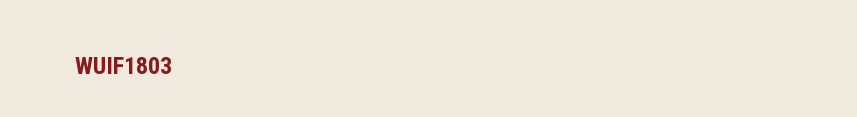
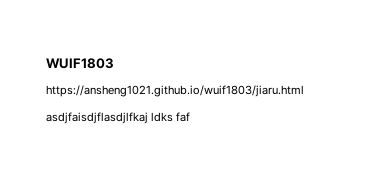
+ https://ansheng1021.github.io/wuif1803/jiaru.html
+ asdjfaisdjflasdjlfkaj ldks faf

